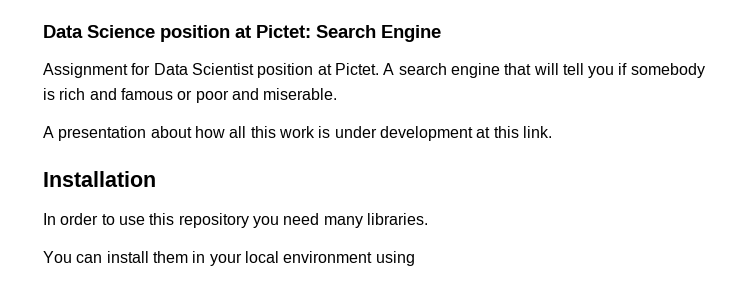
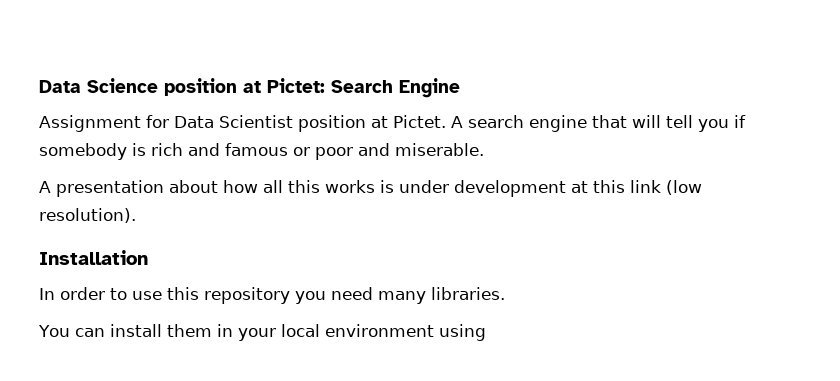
- A presentation about how all this work is under development at this link.
+ A presentation about how all this works is under development at this link (low resolution).

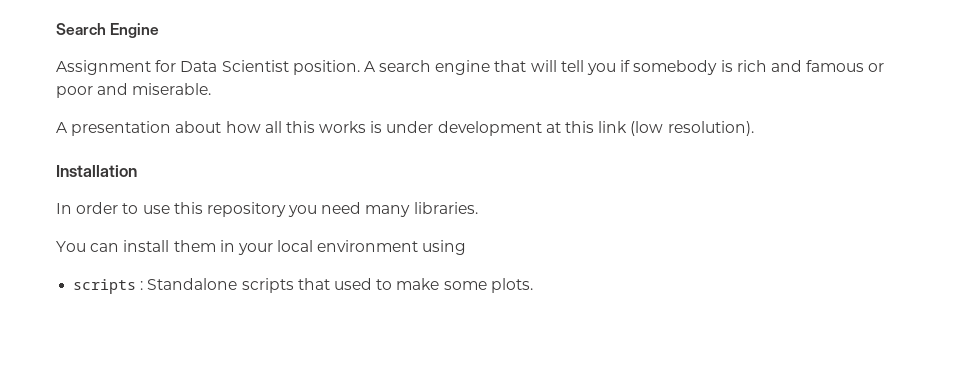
- Data Science position at Pictet: Search Engine
+ Search Engine
- Assignment for Data Scientist position at Pictet.
+ Assignment for Data Scientist position.
+ scripts : Standalone scripts that used to make some plots.

